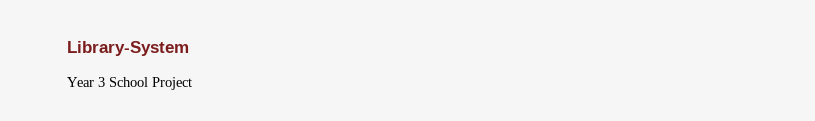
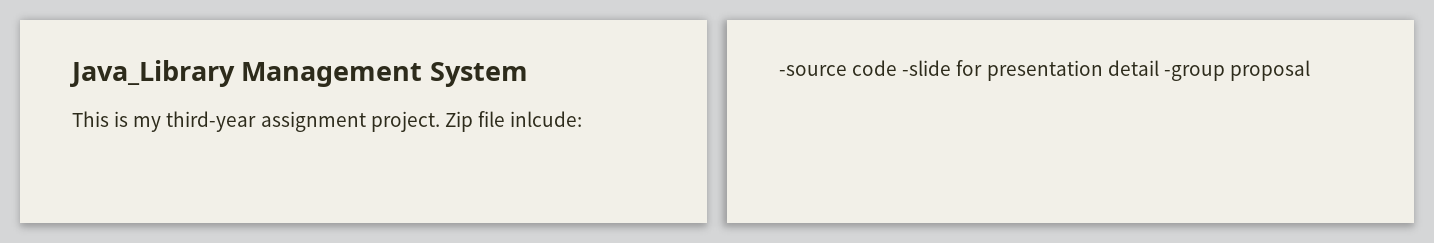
- Library-System
- Year 3 School Project
+ Java_Library Management System
+ This is my third-year assignment project. Zip file inlcude: -source code -slide for presentation detail -group proposal

